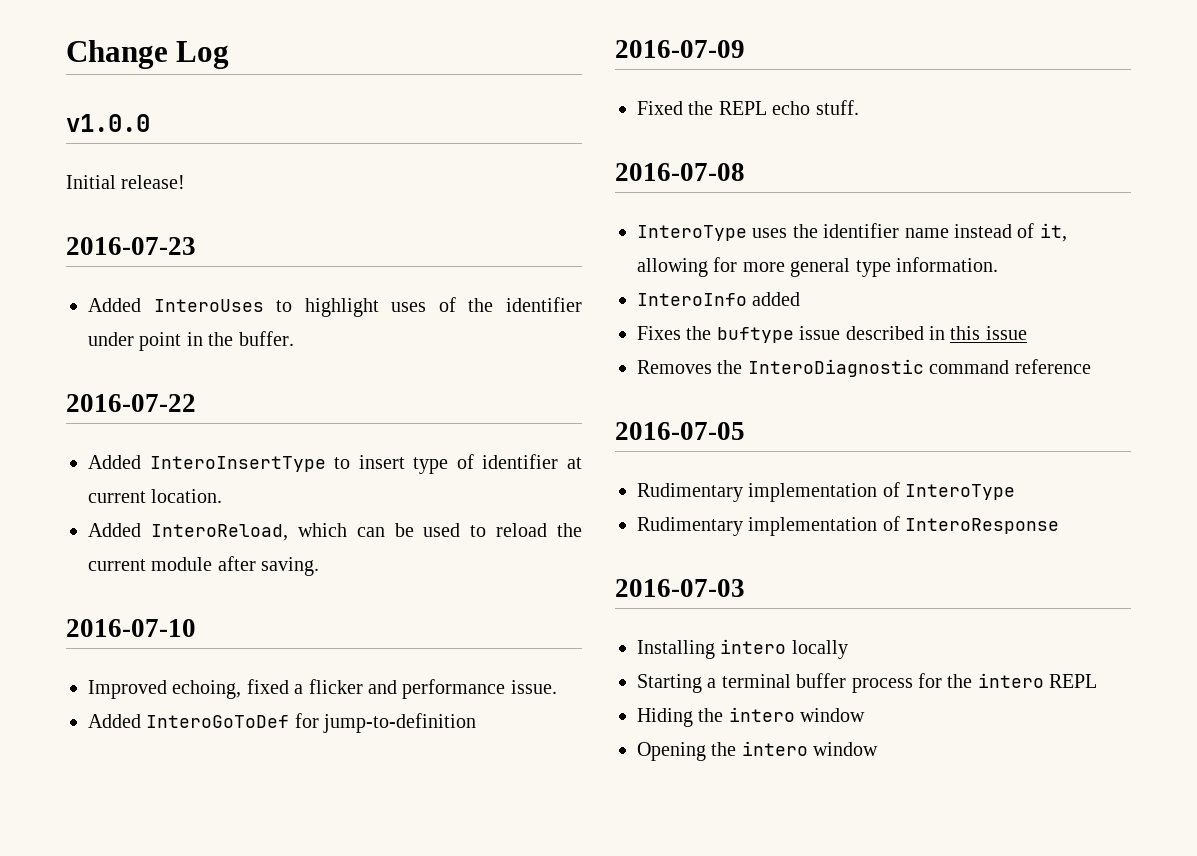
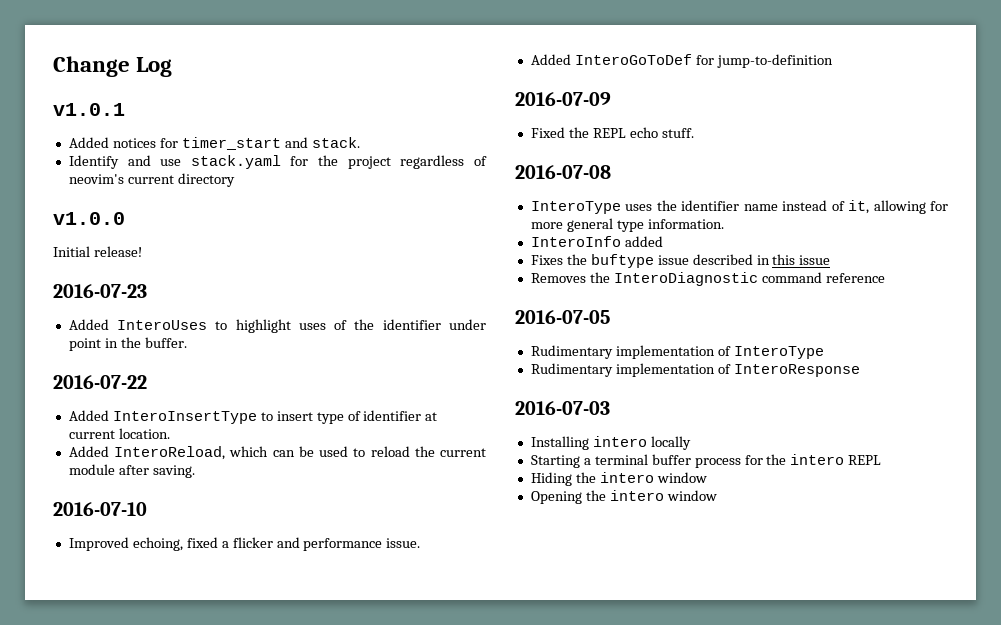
+ v1.0.1
+ Added notices for timer_start and stack.
+ Identify and use stack.yaml for the project regardless of neovim's current directory

